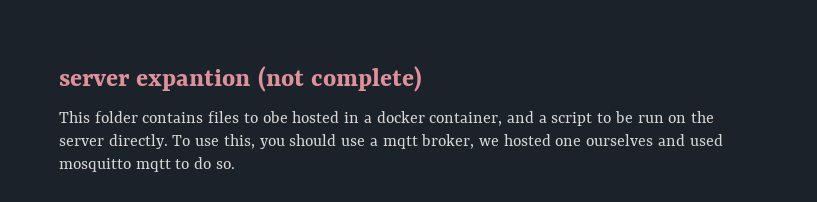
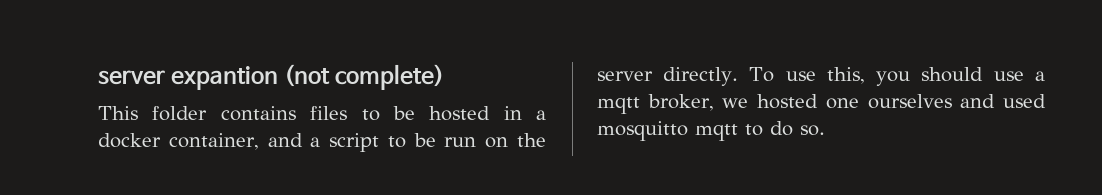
- This folder contains files to obe hosted in a docker container, and a script to be run on the server directly.
+ This folder contains files to be hosted in a docker container, and a script to be run on the server directly.

